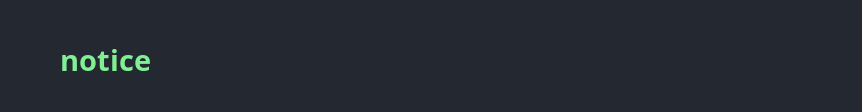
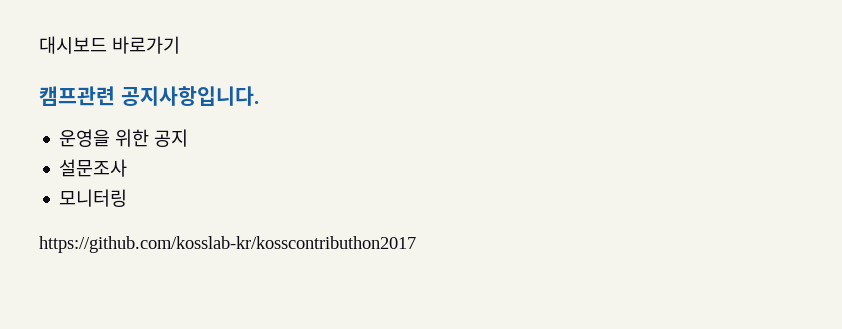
- notice
+ 대시보드 바로가기
+ 캠프관련 공지사항입니다.
+ 운영을 위한 공지
+ 설문조사
+ 모니터링
+ https://github.com/kosslab-kr/kosscontributhon2017

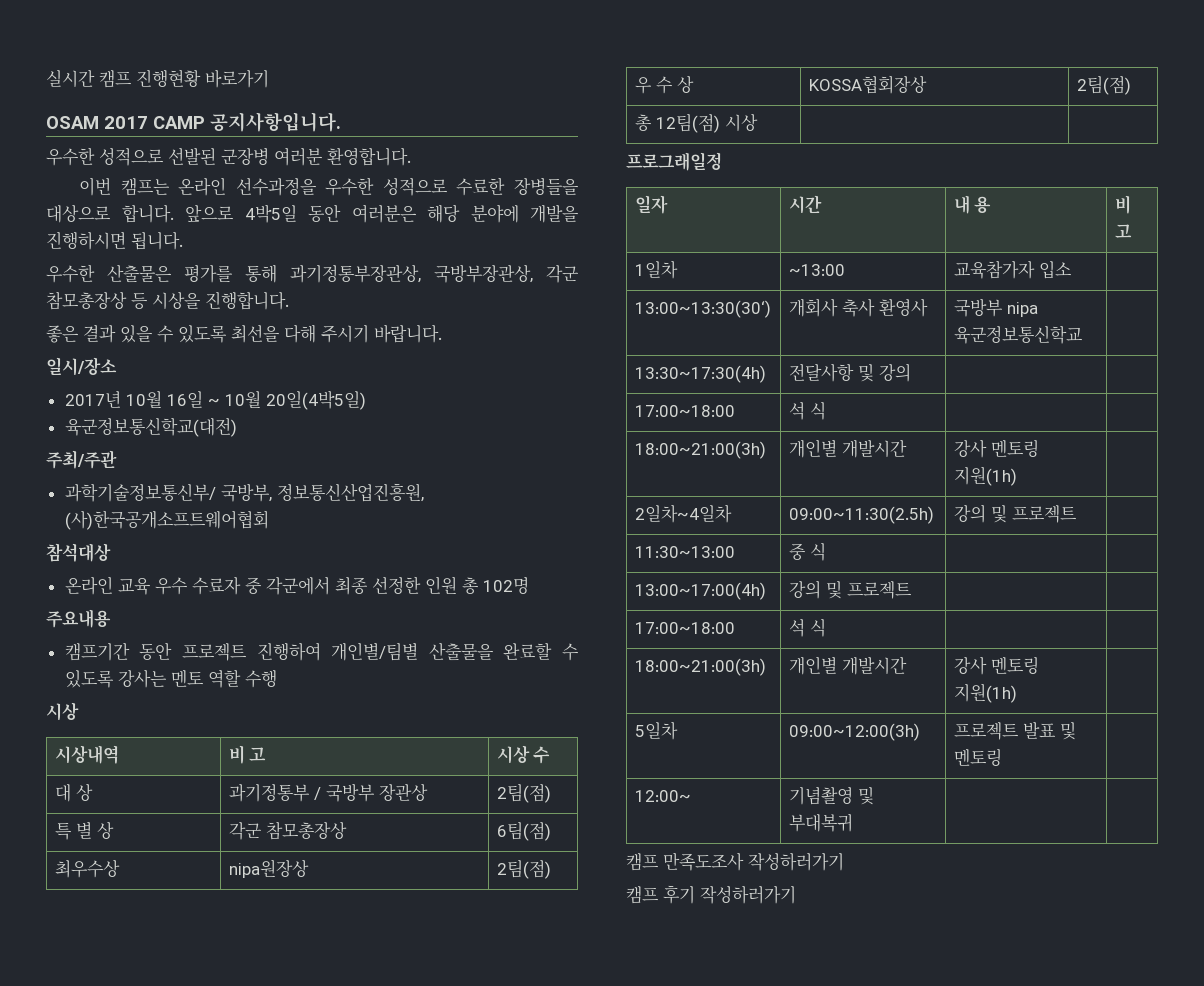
- 대시보드 바로가기
- 캠프관련 공지사항입니다.
- 운영을 위한 공지
- 설문조사
- 모니터링
- https://github.com/kosslab-kr/kosscontributhon2017
+ 실시간 캠프 진행현황 바로가기
+ OSAM 2017 CAMP 공지사항입니다.
+ 우수한 성적으로 선발된 군장병 여러분 환영합니다.
+ 이번 캠프는 온라인 선수과정을 우수한 성적으로 수료한 장병들을 대상으로 합니다. 앞으로 4박5일 동안 여러분은 해당 분야에 개발을 진행하시면 됩니다.
+ 우수한 산출물은 평가를 통해 과기정통부장관상, 국방부장관상, 각군 참모총장상 등 시상을 진행합니다.
+ 좋은 결과 있을 수 있도록 최선을 다해 주시기 바랍니다.
+ 일시/장소
+ 2017년 10월 16일 ~ 10월 20일(4박5일)
+ 육군정보통신학교(대전)
+ 주최/주관
+ 과학기술정보통신부/ 국방부, 정보통신산업진흥원, (사)한국공개소프트웨어협회
+ 참석대상
+ 온라인 교육 우수 수료자 중 각군에서 최종 선정한 인원 총 102명
+ 주요내용
+ 캠프기간 동안 프로젝트 진행하여 개인별/팀별 산출물을 완료할 수 있도록 강사는 멘토 역할 수행
+ 시상
+ 시상내역 | 비 고 | 시상 수
+ 대 상 | 과기정통부 / 국방부 장관상 | 2팀(점)
+ 특 별 상 | 각군 참모총장상 | 6팀(점)
+ 최우수상 | nipa원장상 | 2팀(점)
+ 우 수 상 | KOSSA협회장상 | 2팀(점)
+ 총 12팀(점) 시상 | |
+ 프로그래일정
+ 일자 | 시간 | 내 용 | 비 고
+ 1일차 | ~13:00 | 교육참가자 입소 |
+ 13:00~13:30(30‘) | 개회사 축사 환영사 | 국방부 nipa 육군정보통신학교 |
+ 13:30~17:30(4h) | 전달사항 및 강의 | |
+ 17:00~18:00 | 석 식 | |
+ 18:00~21:00(3h) | 개인별 개발시간 | 강사 멘토링 지원(1h) |
+ 2일차~4일차 | 09:00~11:30(2.5h) | 강의 및 프로젝트 |
+ 11:30~13:00 | 중 식 | |
+ 13:00~17:00(4h) | 강의 및 프로젝트 | |
+ 17:00~18:00 | 석 식 | |
+ 18:00~21:00(3h) | 개인별 개발시간 | 강사 멘토링 지원(1h) |
+ 5일차 | 09:00~12:00(3h) | 프로젝트 발표 및 멘토링 |
+ 12:00~ | 기념촬영 및 부대복귀 | |
+ 캠프 만족도조사 작성하러가기
+ 캠프 후기 작성하러가기

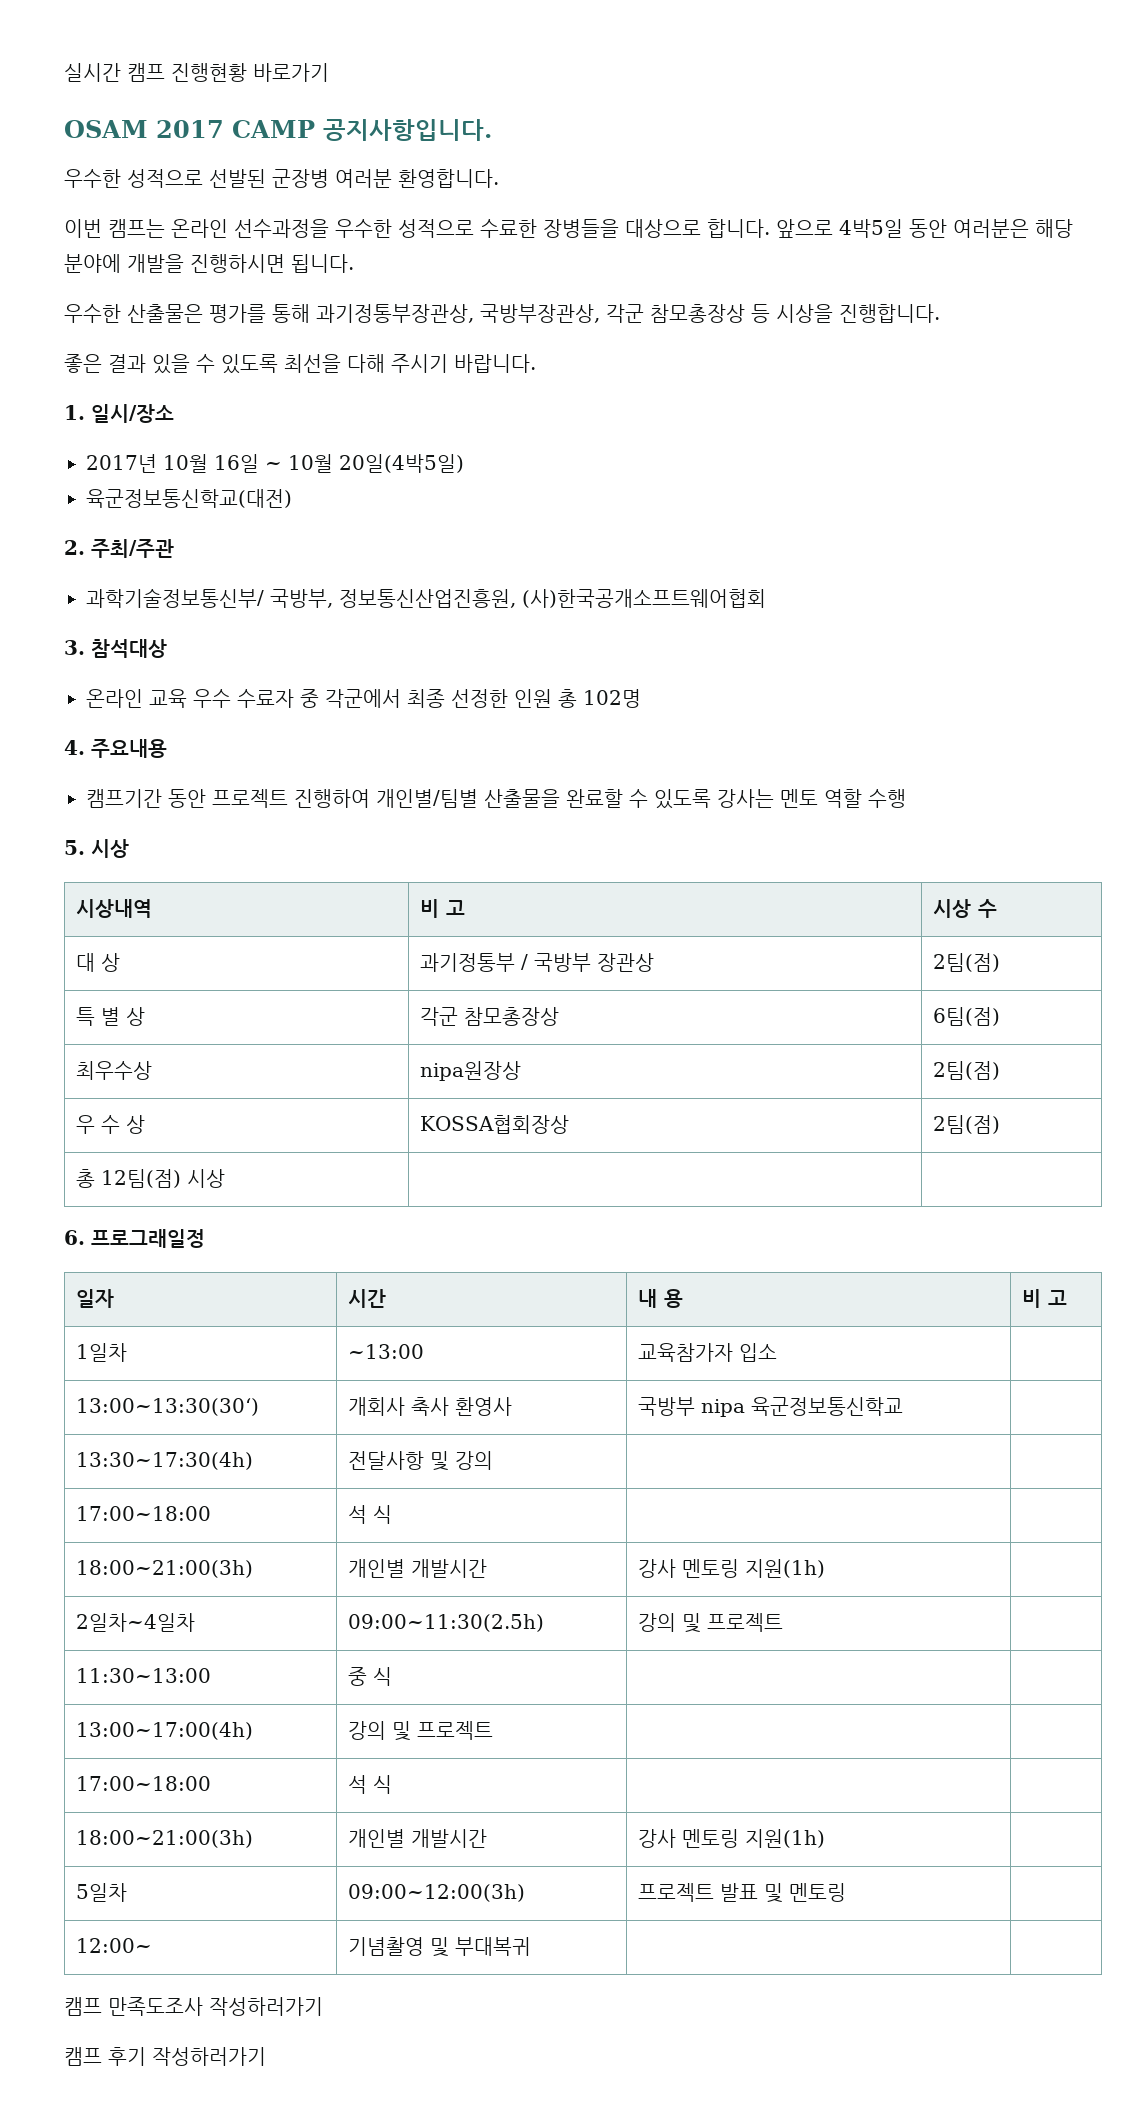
- 일시/장소
+ 1. 일시/장소
- 주최/주관
+ 2. 주최/주관
- 참석대상
+ 3. 참석대상
- 주요내용
+ 4. 주요내용
  캠프기간 동안 프로젝트 진행하여 개인별/팀별 산출물을 완료할 수 있도록 강사는 멘토 역할 수행
- 시상
+ 5. 시상
- 프로그래일정
+ 6. 프로그래일정

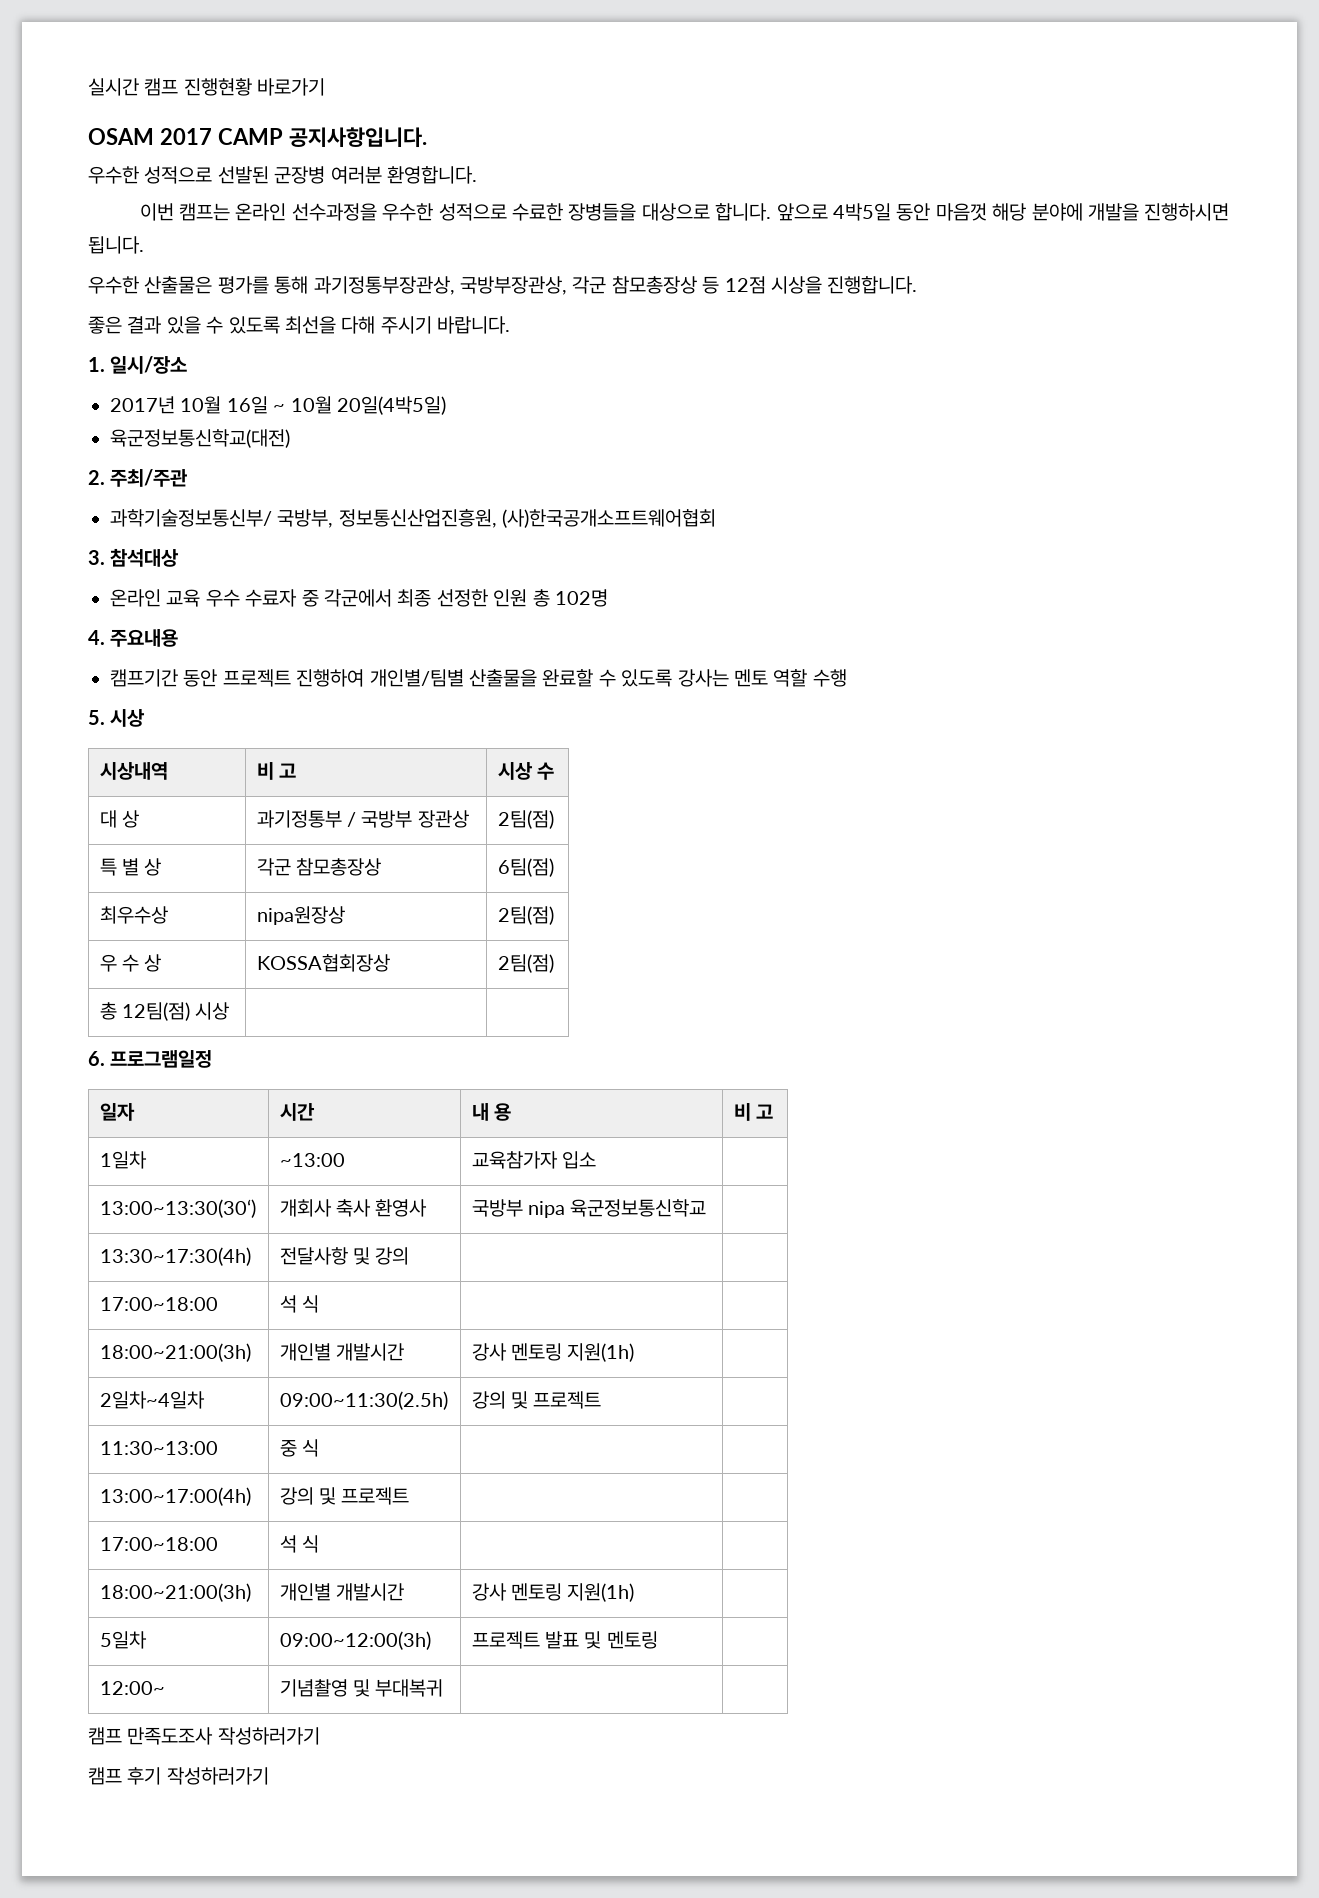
- 앞으로 4박5일 동안 여러분은 해당 분야에 개발을 진행하시면 됩니다.
+ 앞으로 4박5일 동안 마음껏 해당 분야에 개발을 진행하시면 됩니다.
- 우수한 산출물은 평가를 통해 과기정통부장관상, 국방부장관상, 각군 참모총장상 등 시상을 진행합니다.
+ 우수한 산출물은 평가를 통해 과기정통부장관상, 국방부장관상, 각군 참모총장상 등 12점 시상을 진행합니다.
- 6. 프로그래일정
+ 6. 프로그램일정

